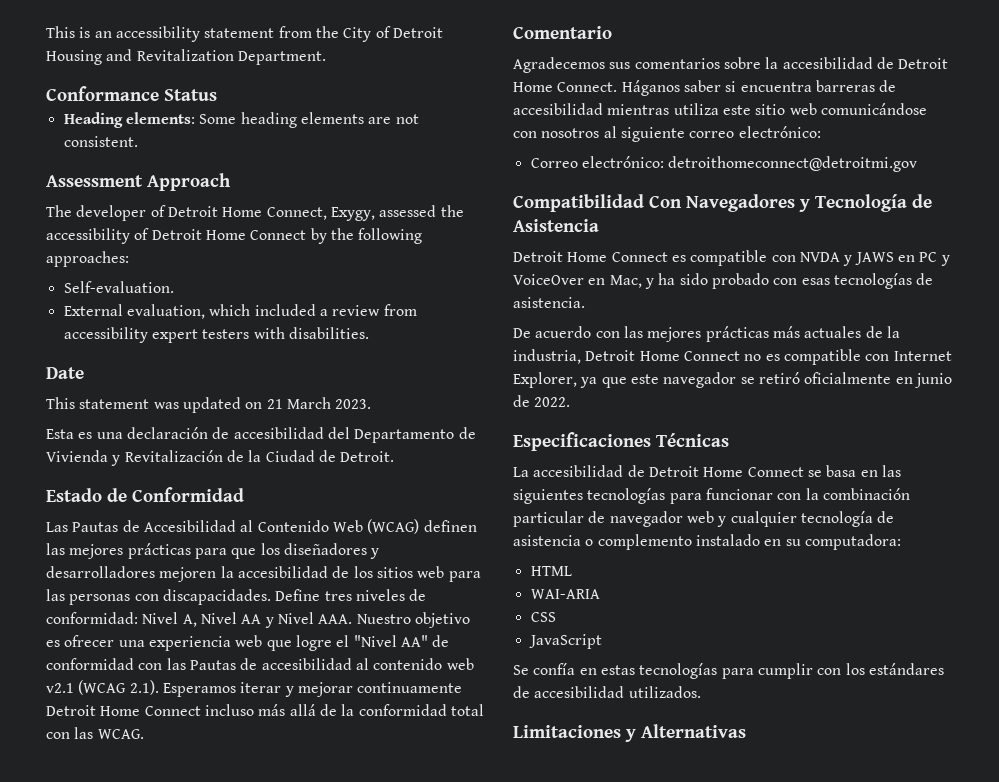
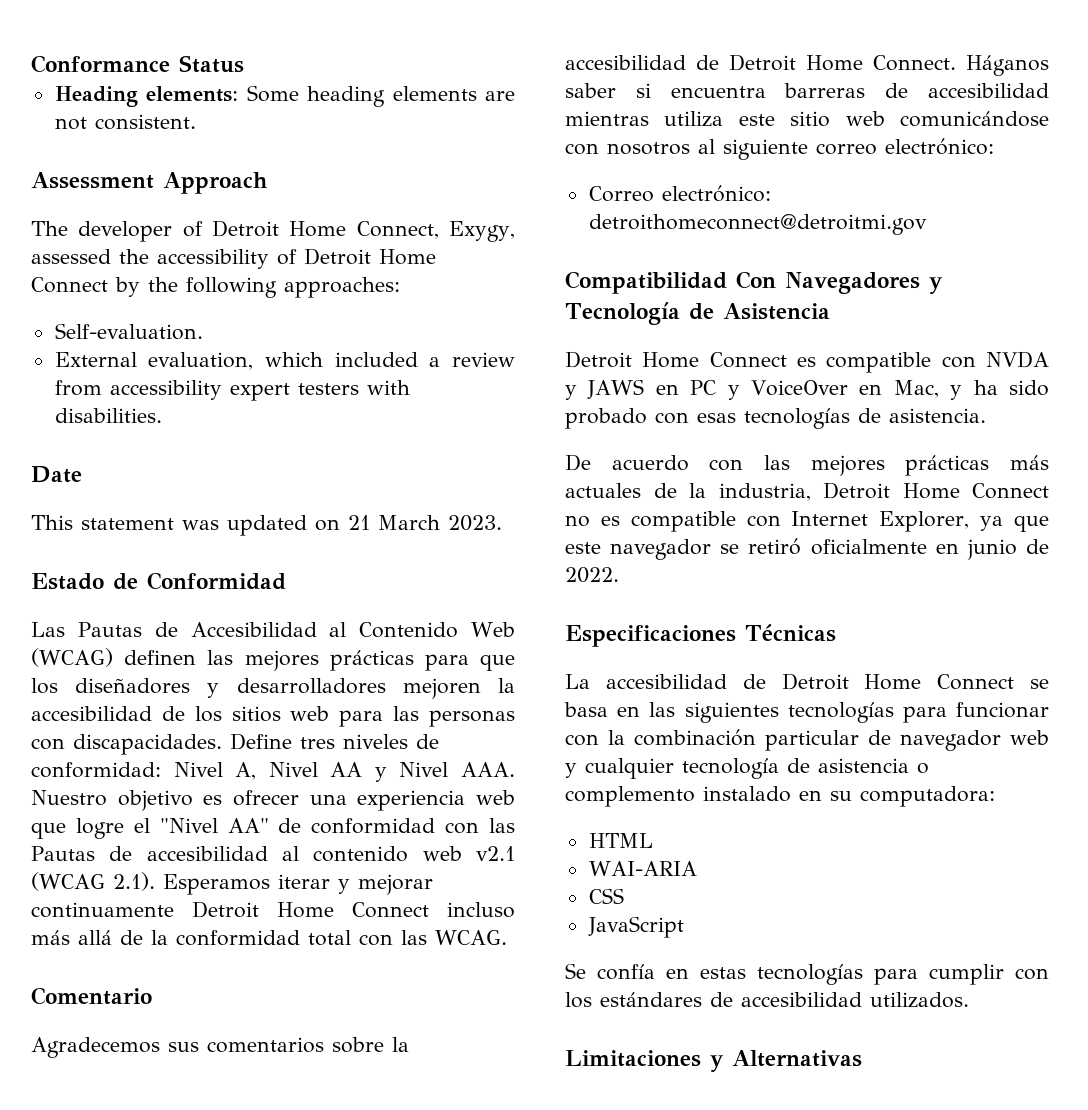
- This is an accessibility statement from the City of Detroit Housing and Revitalization Department.
- Esta es una declaración de accesibilidad del Departamento de Vivienda y Revitalización de la Ciudad de Detroit.

